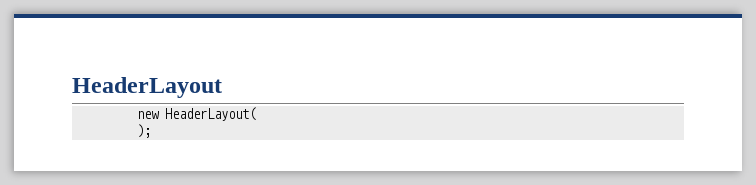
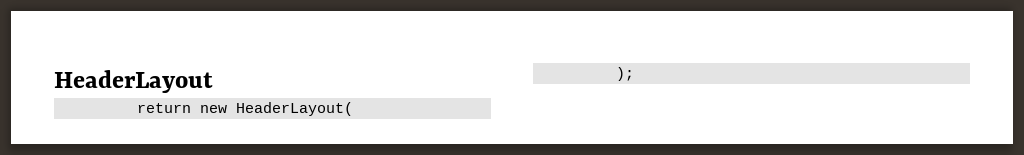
- new HeaderLayout(
+ return new HeaderLayout(

